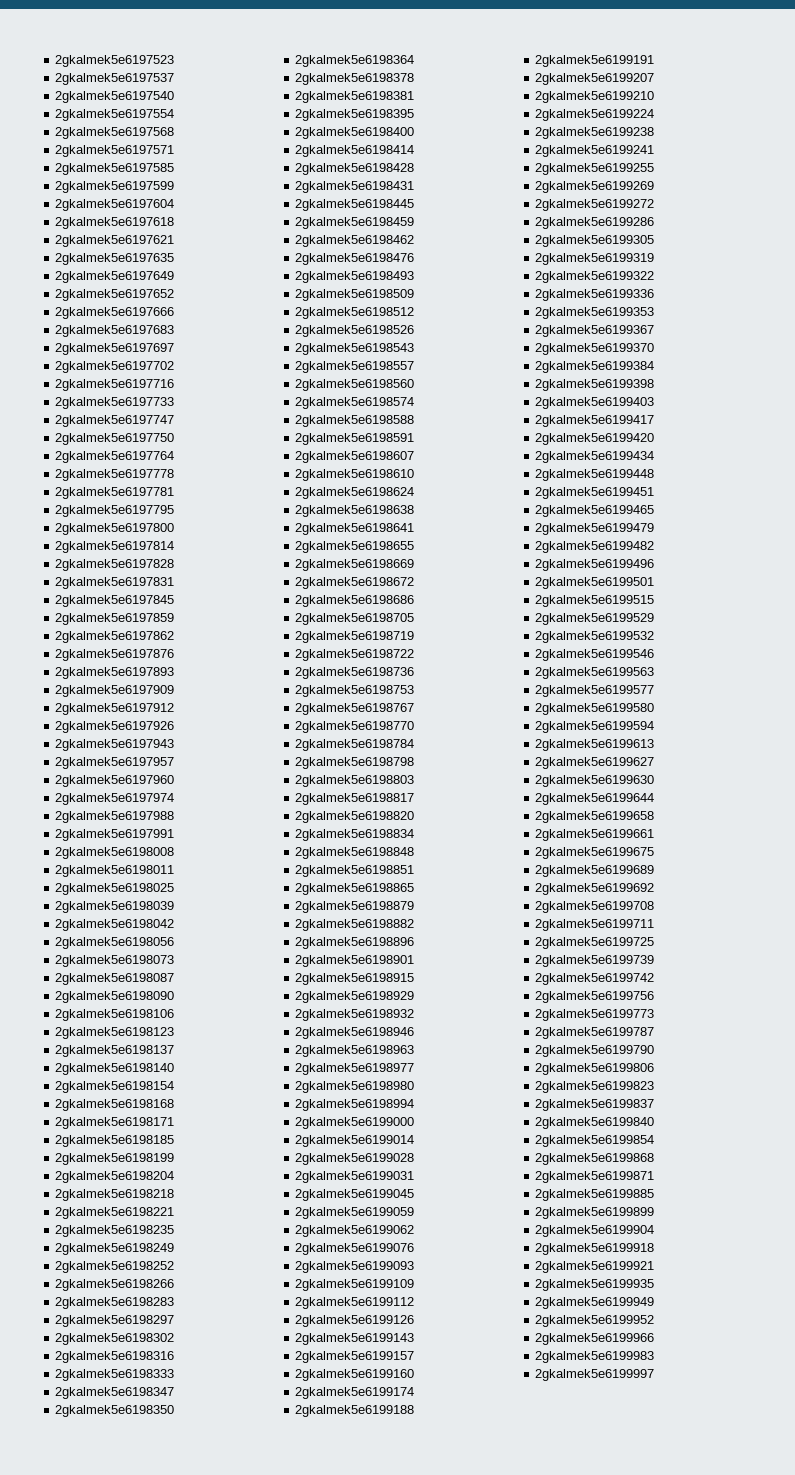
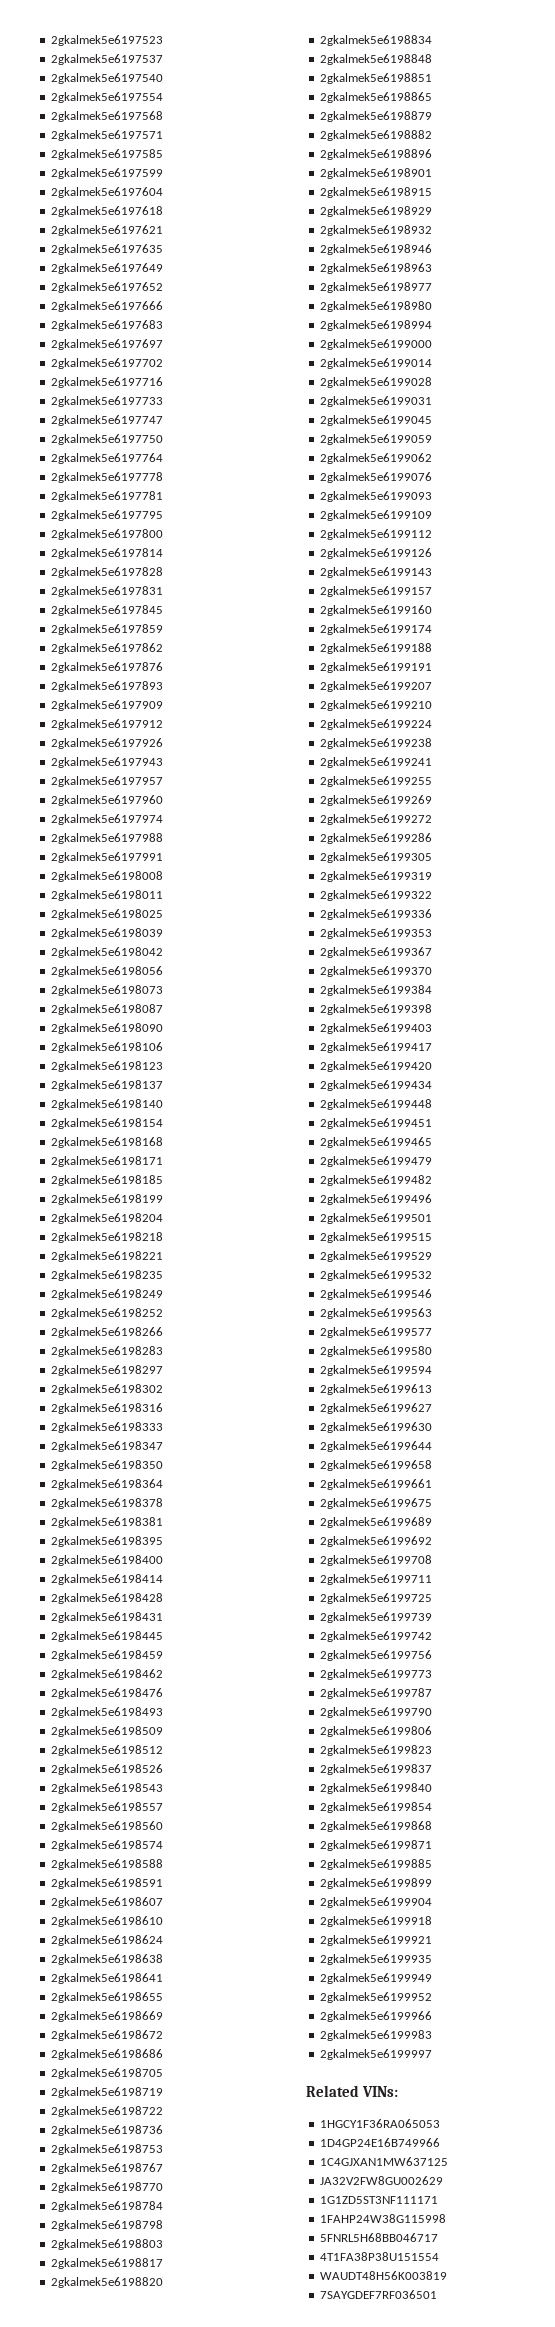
+ Related VINs:
+ 1HGCY1F36RA065053
+ 1D4GP24E16B749966
+ 1C4GJXAN1MW637125
+ JA32V2FW8GU002629
+ 1G1ZD5ST3NF111171
+ 1FAHP24W38G115998
+ 5FNRL5H68BB046717
+ 4T1FA38P38U151554
+ WAUDT48H56K003819
+ 7SAYGDEF7RF036501

